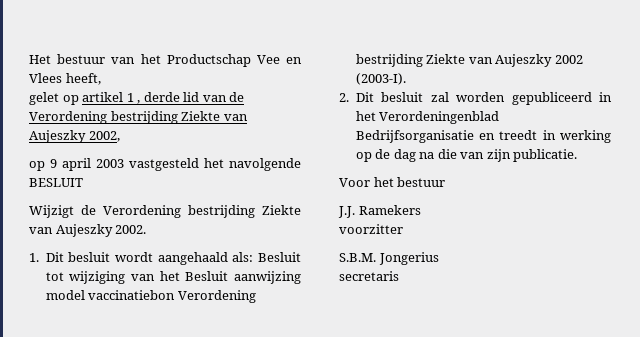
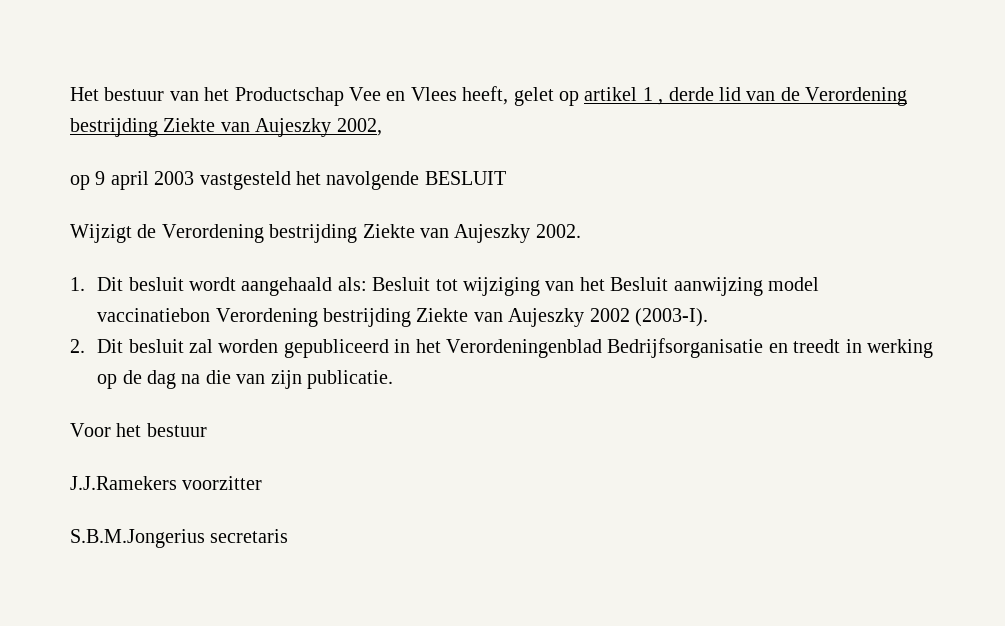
- Het bestuur van het Productschap Vee en Vlees heeft,
- gelet op artikel 1 , derde lid van de Verordening bestrijding Ziekte van Aujeszky 2002,
+ Het bestuur van het Productschap Vee en Vlees heeft, gelet op artikel 1 , derde lid van de Verordening bestrijding Ziekte van Aujeszky 2002,
- J.J. Ramekers
- voorzitter
+ J.J.Ramekers voorzitter
- S.B.M. Jongerius
- secretaris
+ S.B.M.Jongerius secretaris

